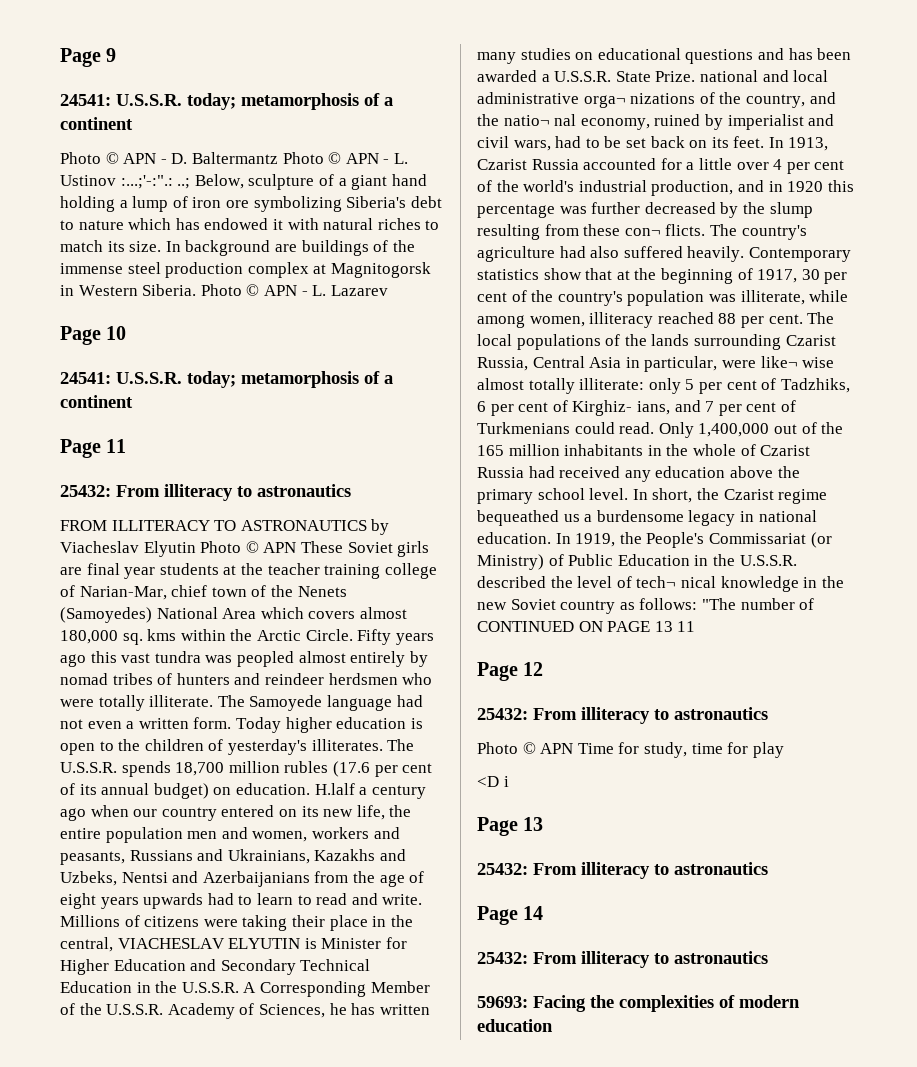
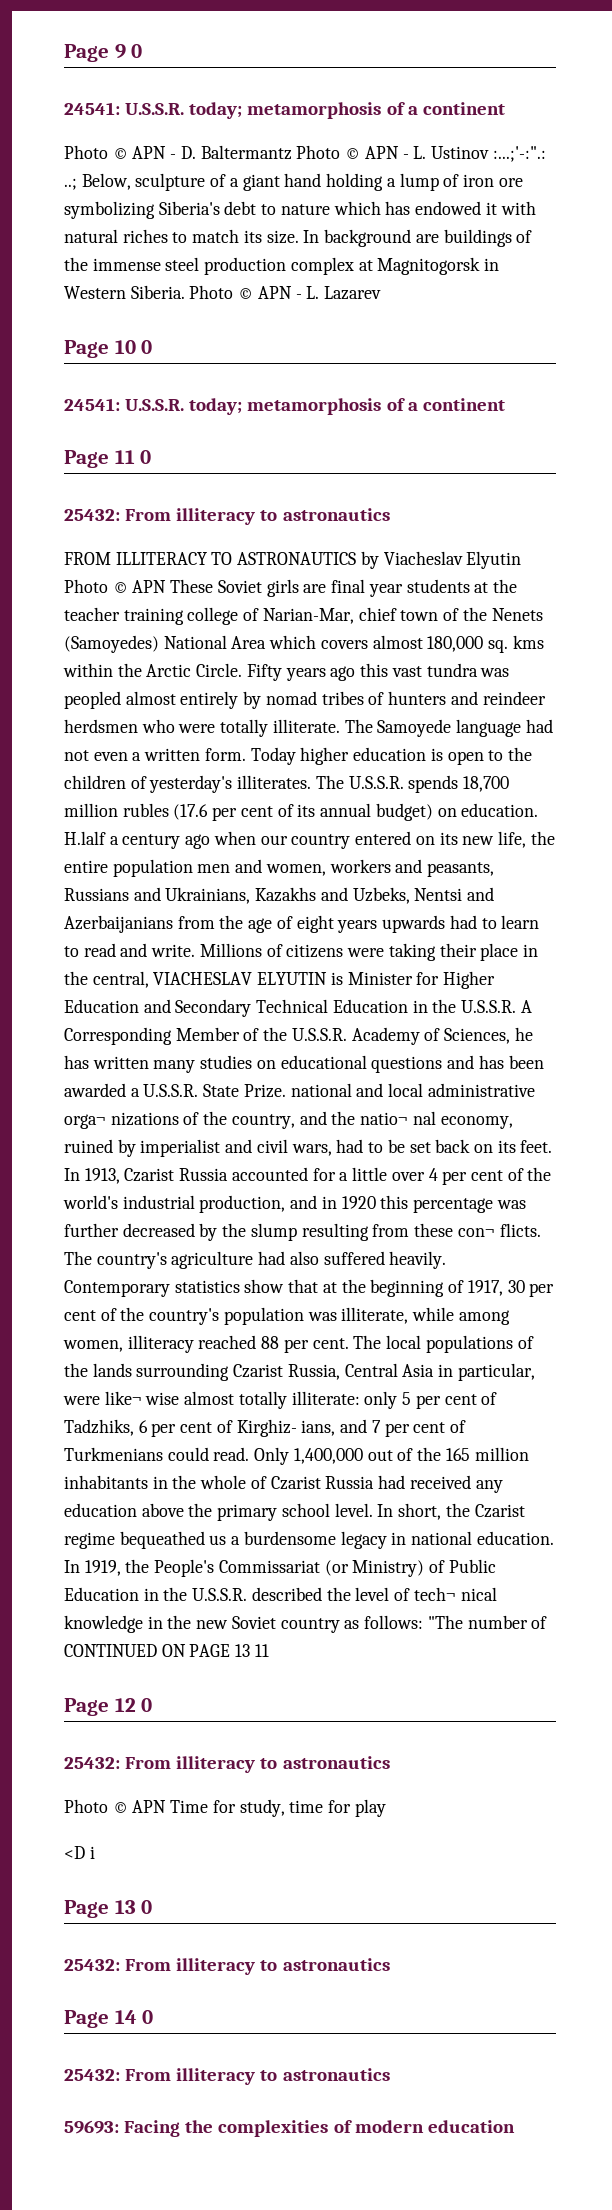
- Page 9
+ Page 9 0
- Page 10
+ Page 10 0
- Page 11
+ Page 11 0
- Page 12
+ Page 12 0
- Page 13
+ Page 13 0
- Page 14
+ Page 14 0

